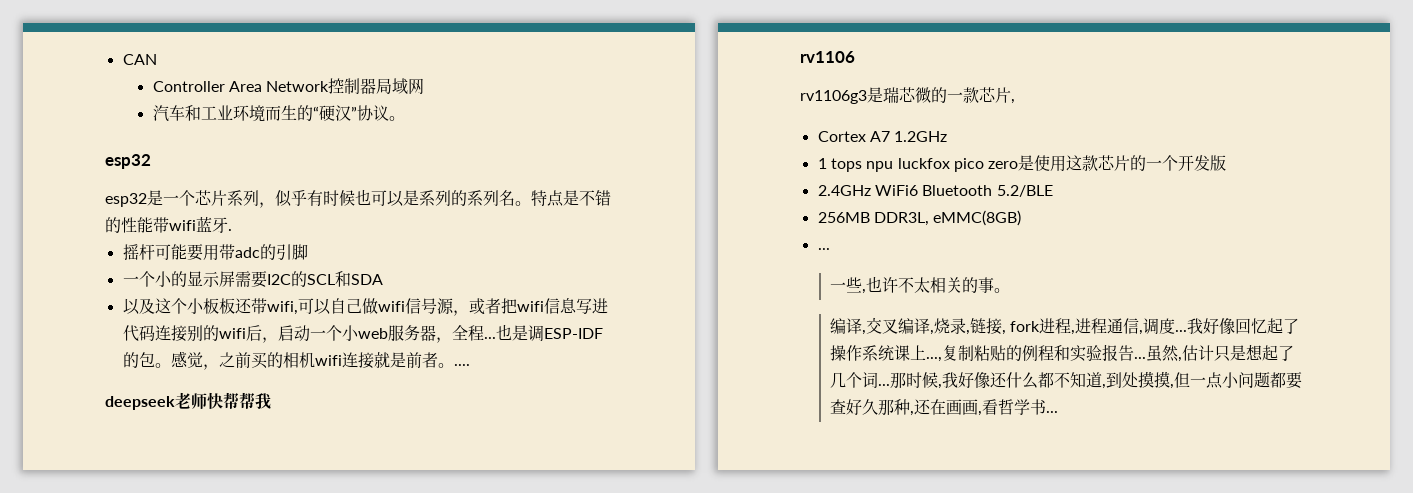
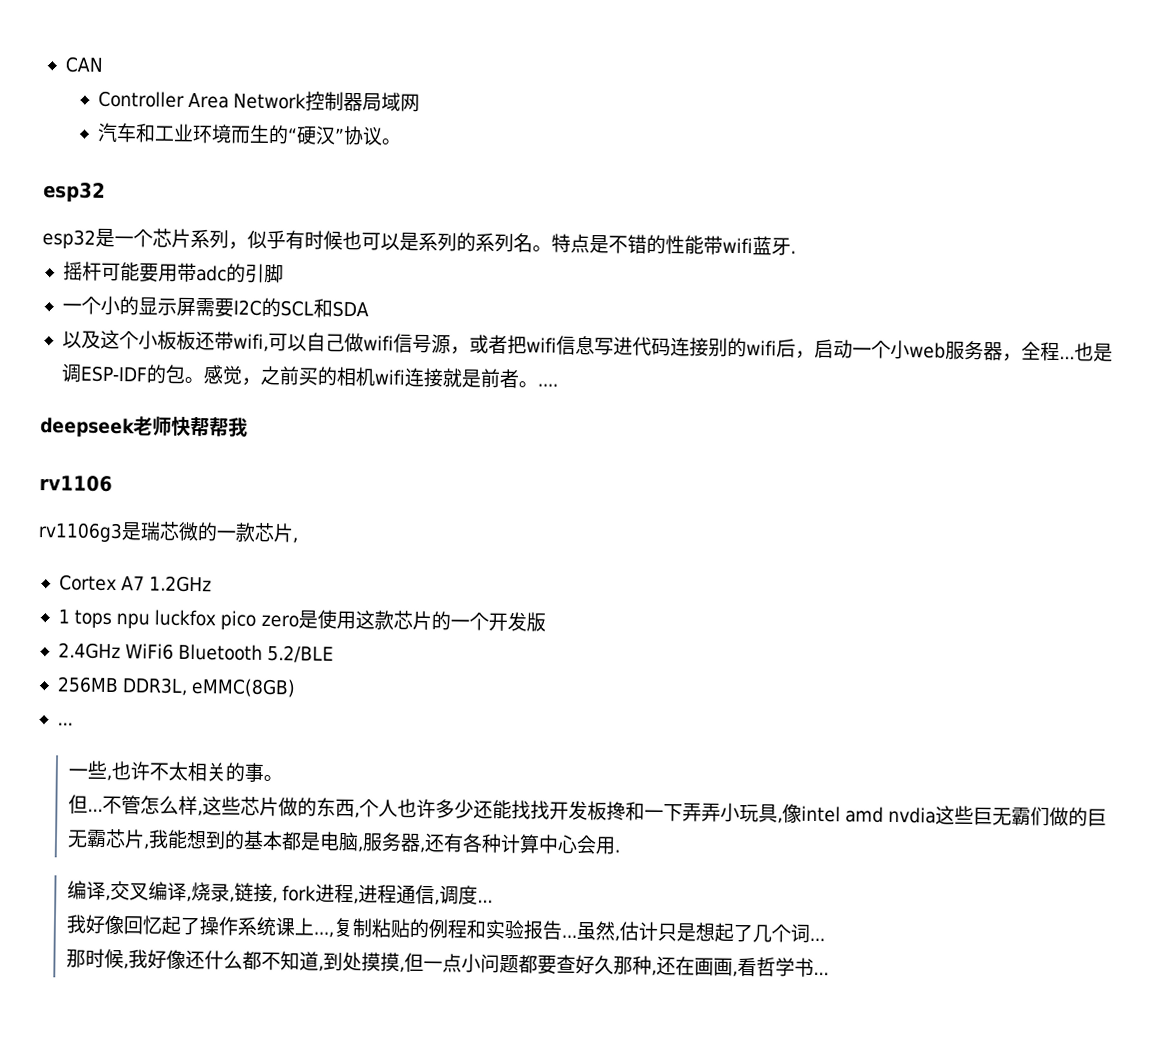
+ 但...不管怎么样,这些芯片做的东西,个人也许多少还能找找开发板搀和一下弄弄小玩具,像intel amd nvdia这些巨无霸们做的巨无霸芯片,我能想到的基本都是电脑,服务器,还有各种计算中心会用.
- 编译,交叉编译,烧录,链接, fork进程,进程通信,调度...我好像回忆起了操作系统课上...,复制粘贴的例程和实验报告...
+ 编译,交叉编译,烧录,链接, fork进程,进程通信,调度...
+ 我好像回忆起了操作系统课上...,复制粘贴的例程和实验报告...
- 虽然,估计只是想起了几个词...那时候,我好像还什么都不知道,到处摸摸,但一点小问题都要查好久那种,还在画画,看哲学书...
+ 虽然,估计只是想起了几个词...
+ 那时候,我好像还什么都不知道,到处摸摸,但一点小问题都要查好久那种,还在画画,看哲学书...

